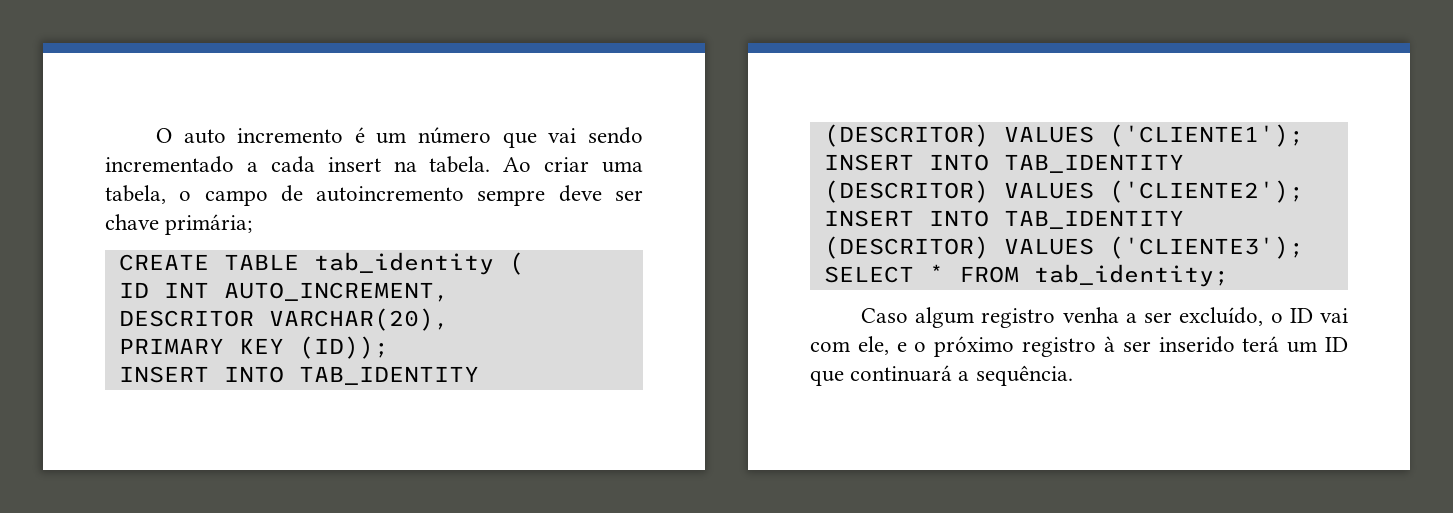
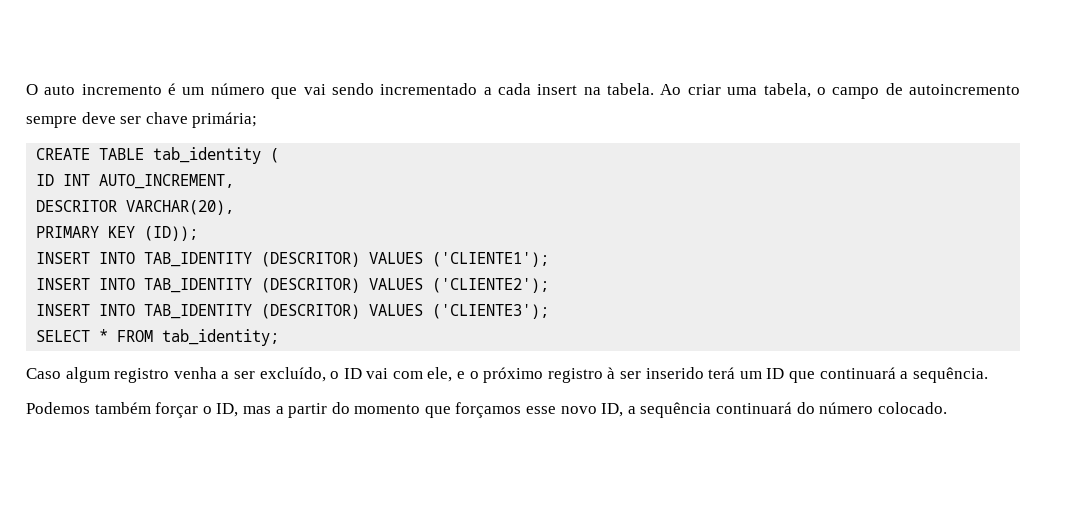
+ Podemos também forçar o ID, mas a partir do momento que forçamos esse novo ID, a sequência continuará do número colocado.

